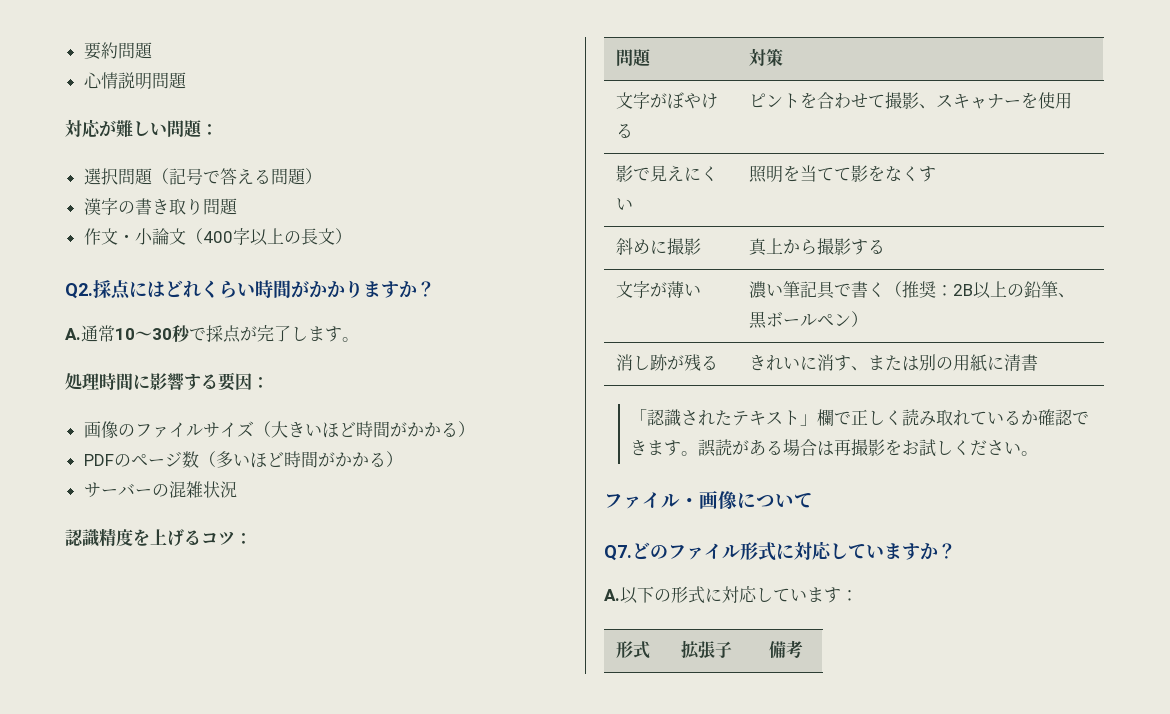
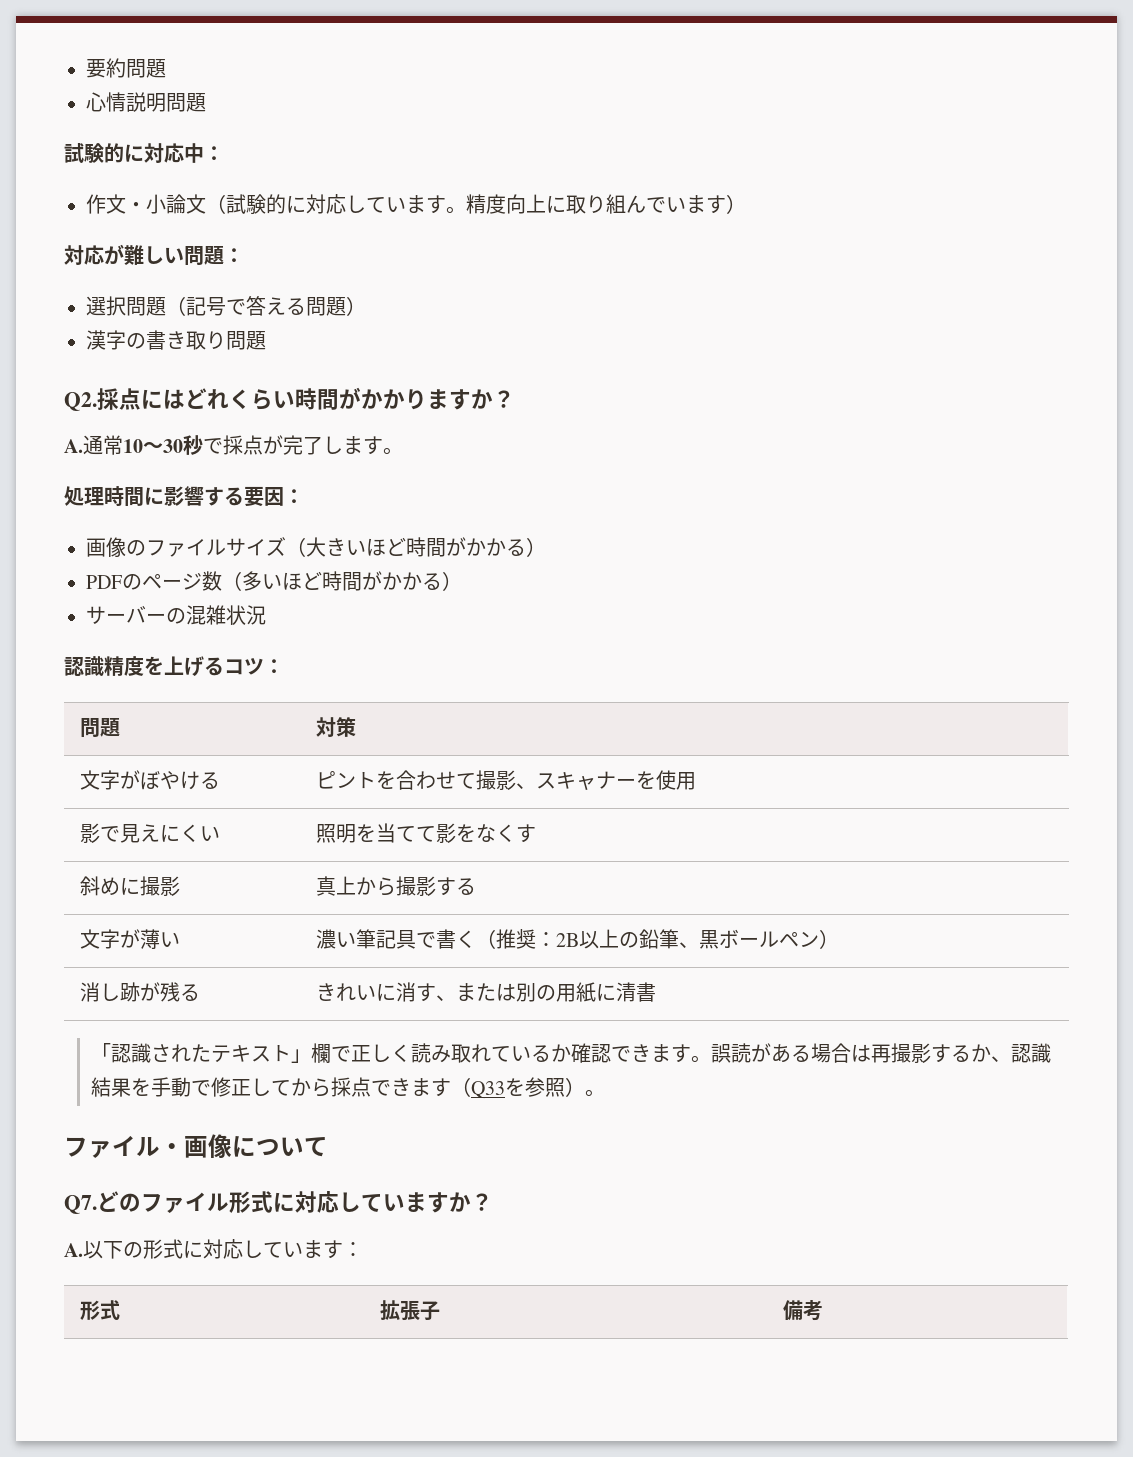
+ 試験的に対応中：
+ 作文・小論文（試験的に対応しています。精度向上に取り組んでいます）
- 作文・小論文（400字以上の長文）
- 誤読がある場合は再撮影をお試しください。
+ 誤読がある場合は再撮影するか、認識結果を手動で修正してから採点できます（Q33を参照）。

